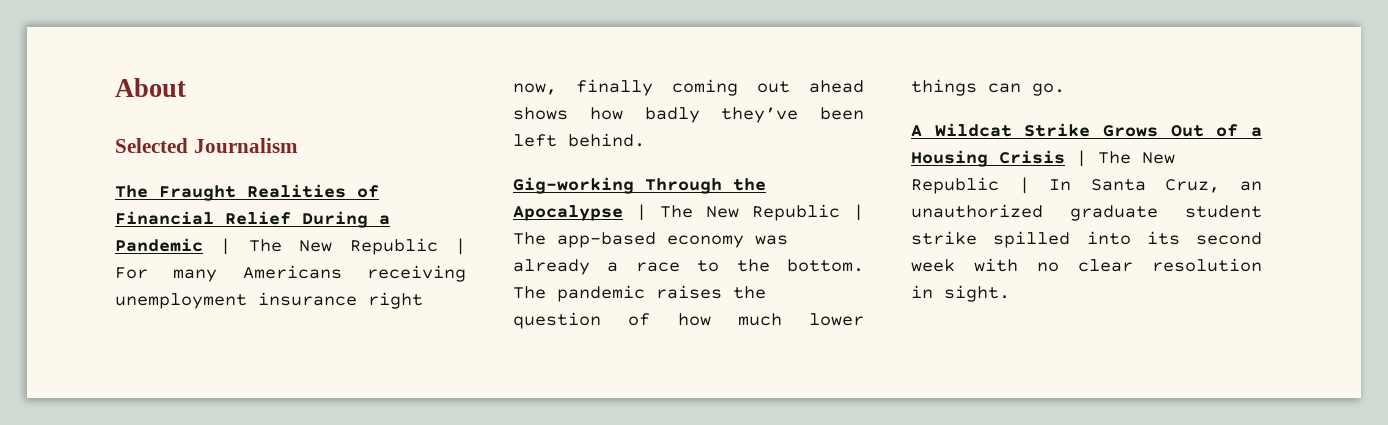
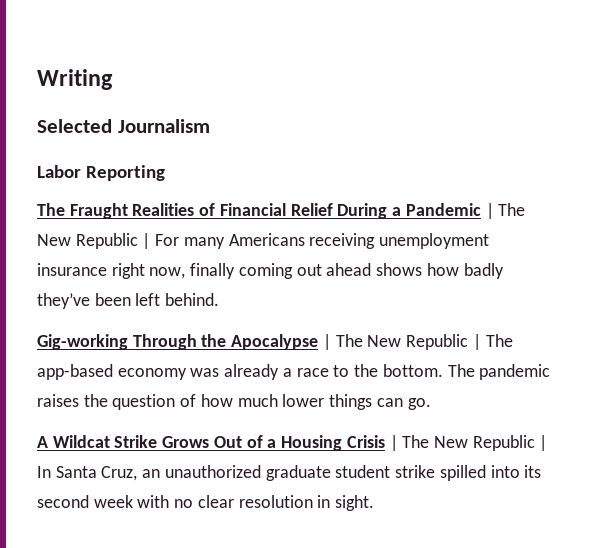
- About
+ Writing
+ Labor Reporting

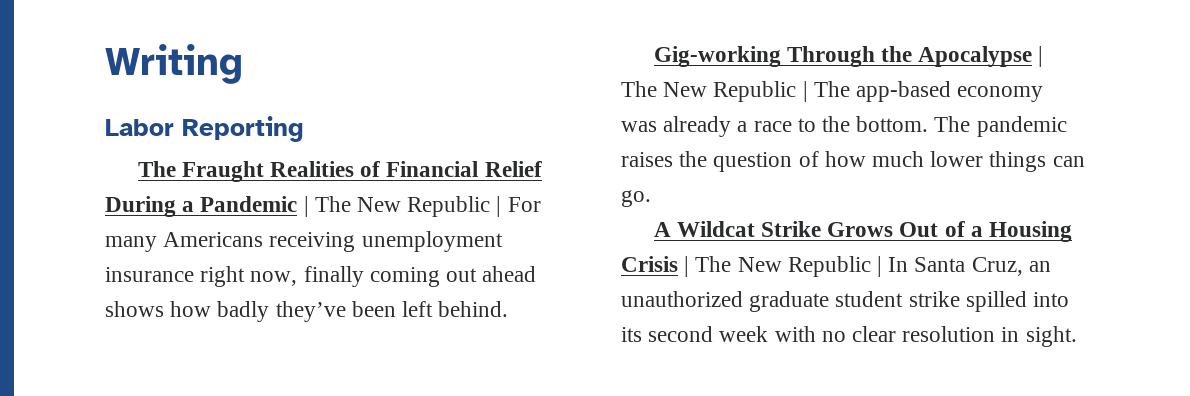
- Selected Journalism

